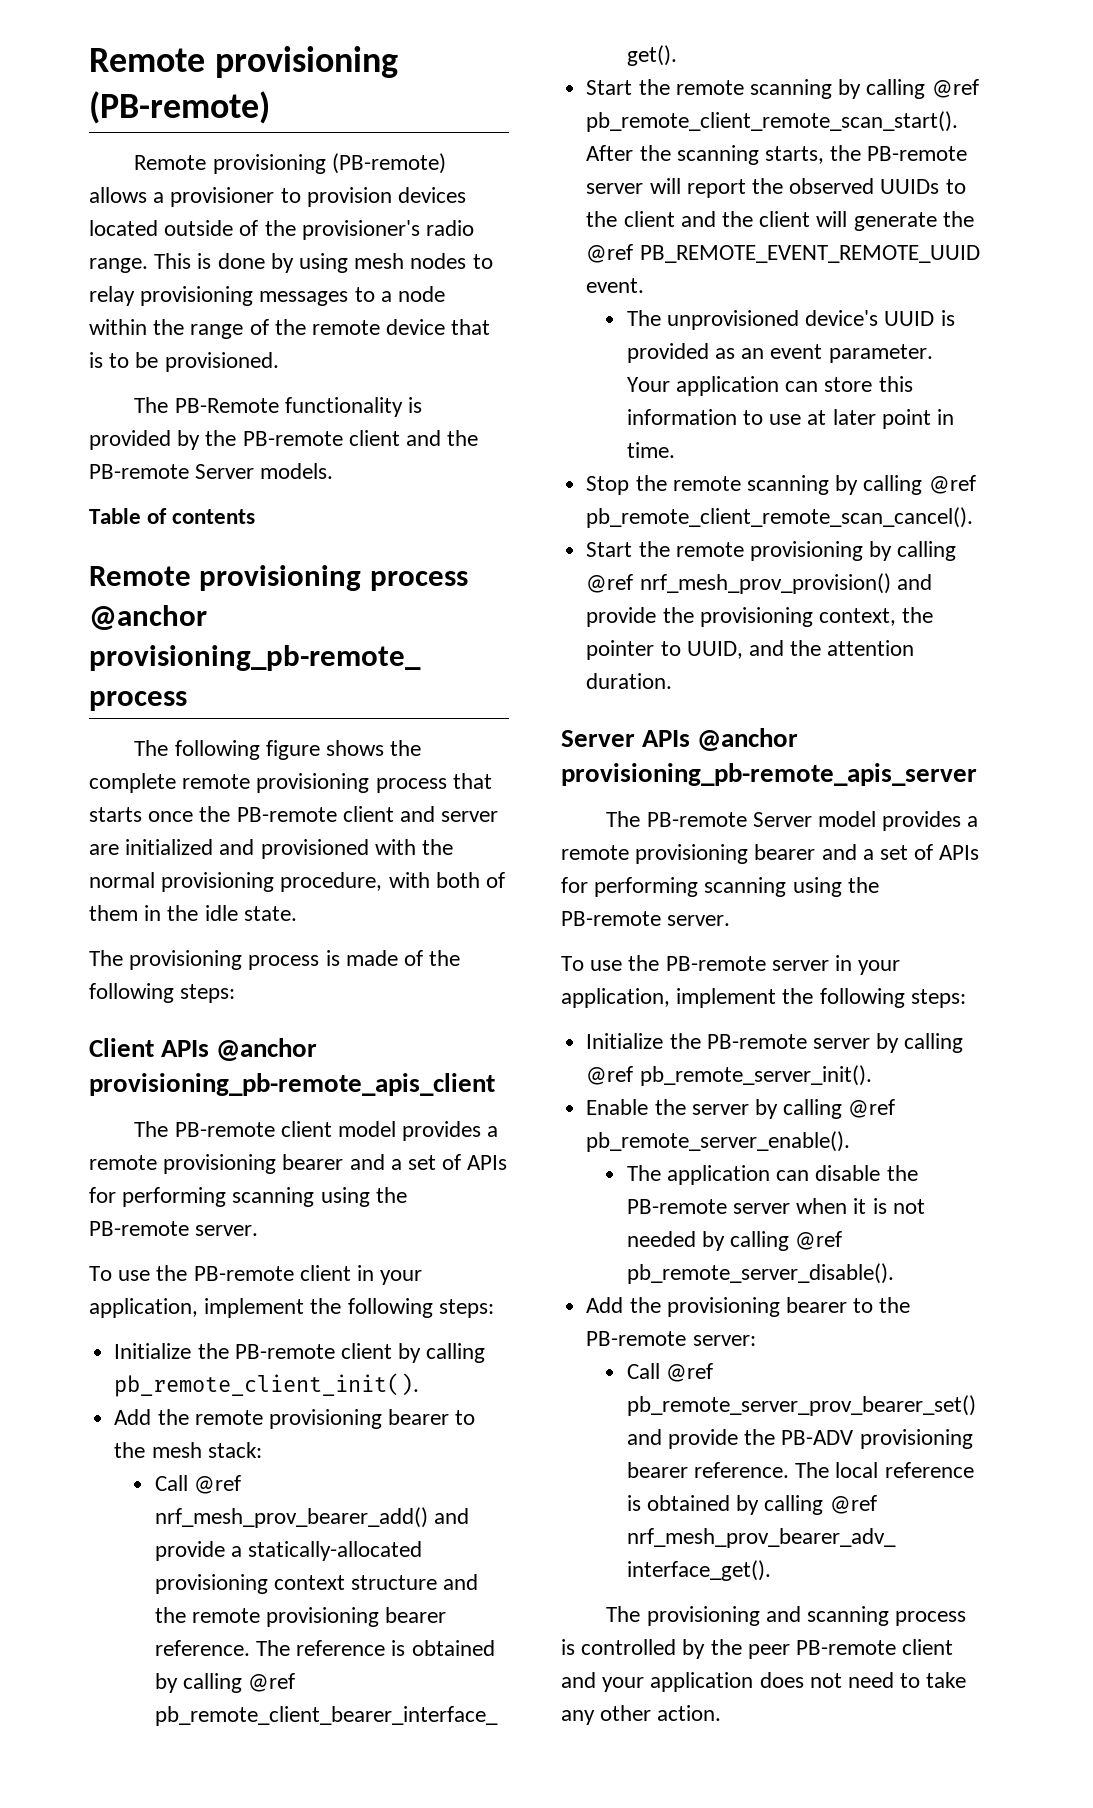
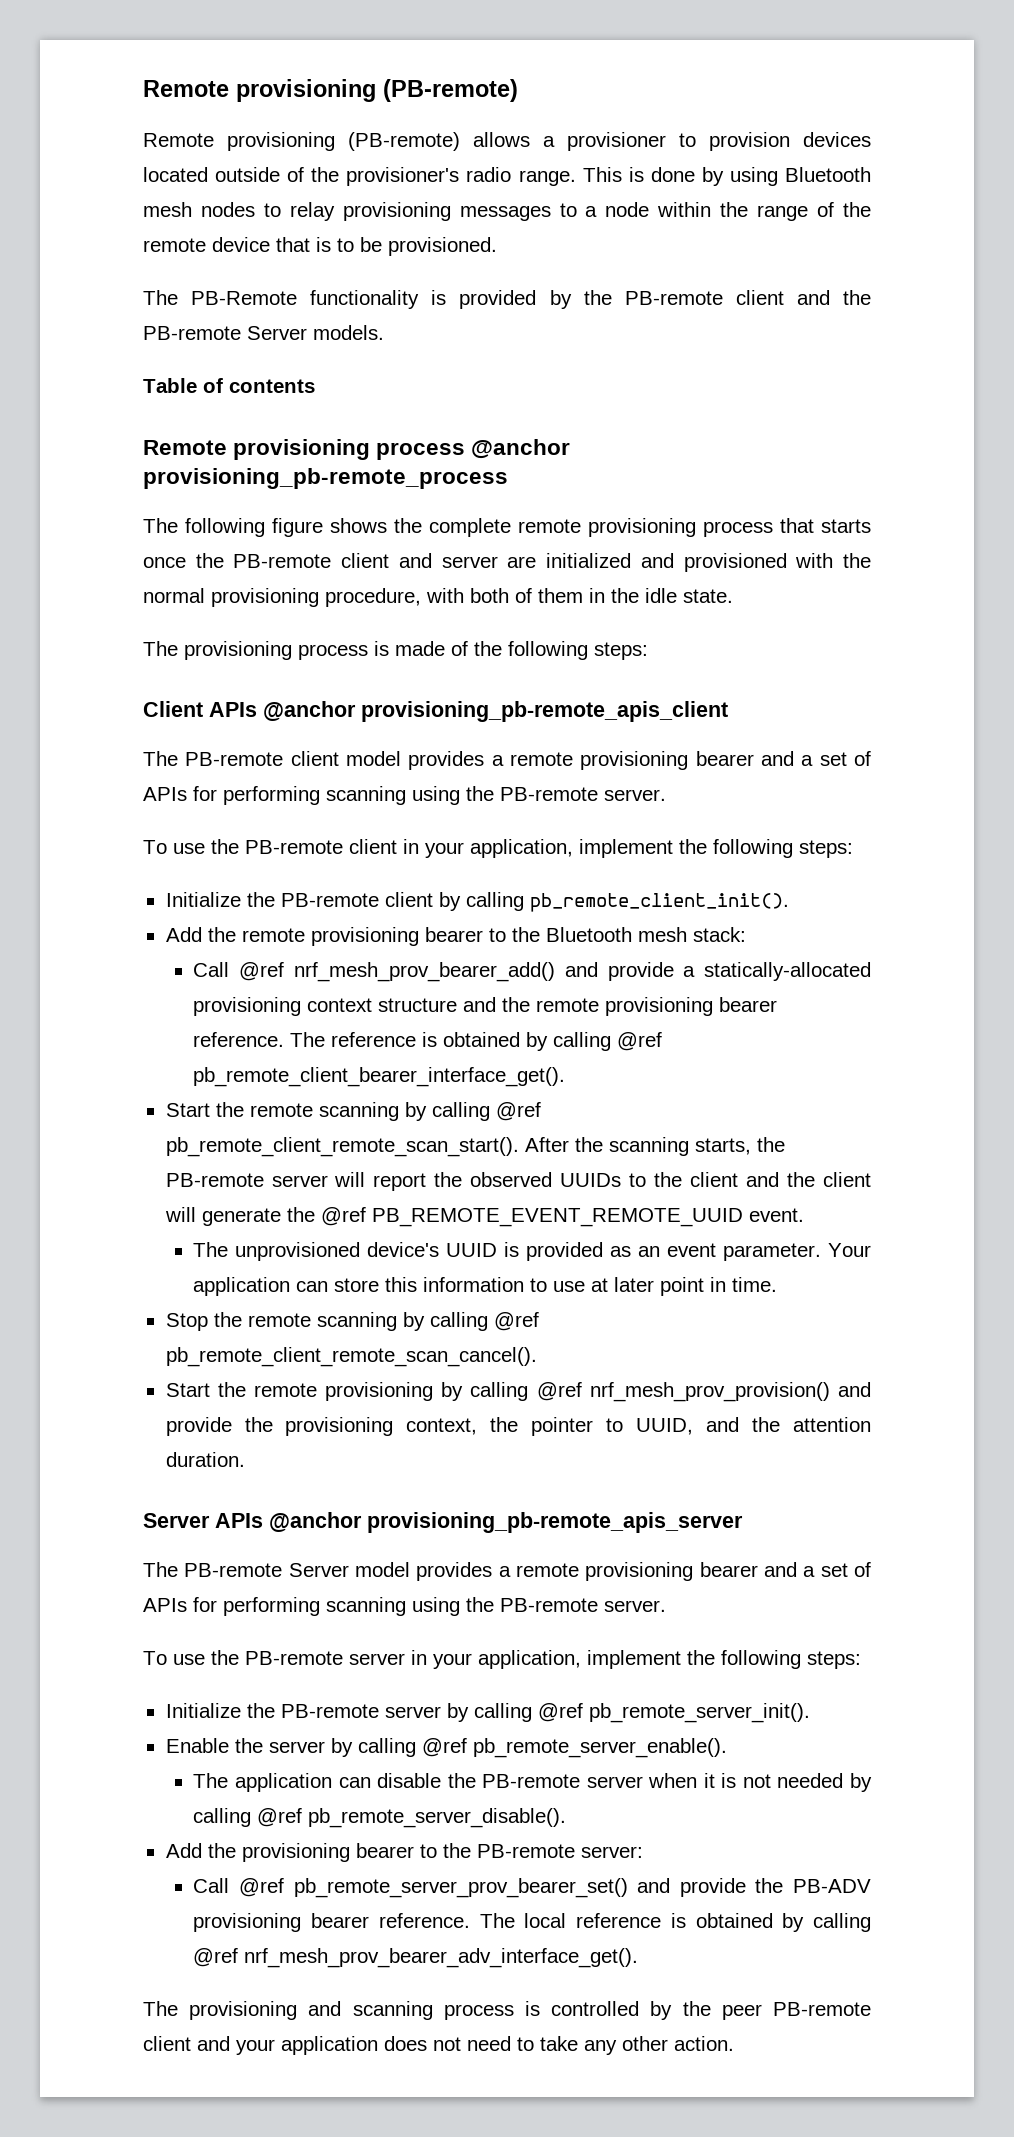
- This is done by using mesh nodes to relay provisioning messages to a node within the range of the remote device that is to be provisioned.
+ This is done by using Bluetooth mesh nodes to relay provisioning messages to a node within the range of the remote device that is to be provisioned.
- Add the remote provisioning bearer to the mesh stack:
+ Add the remote provisioning bearer to the Bluetooth mesh stack:

